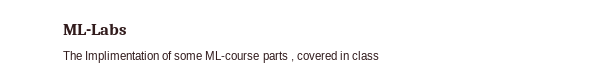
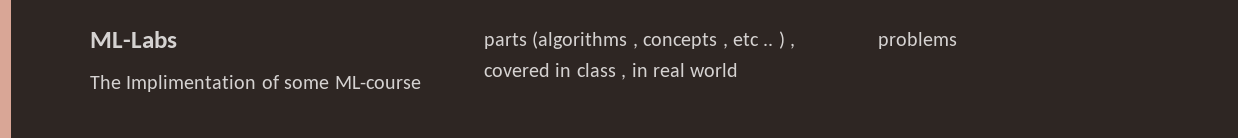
- The Implimentation of some ML-course parts , covered in class
+ The Implimentation of some ML-course parts (algorithms , concepts , etc .. ) , covered in class , in real world problems

